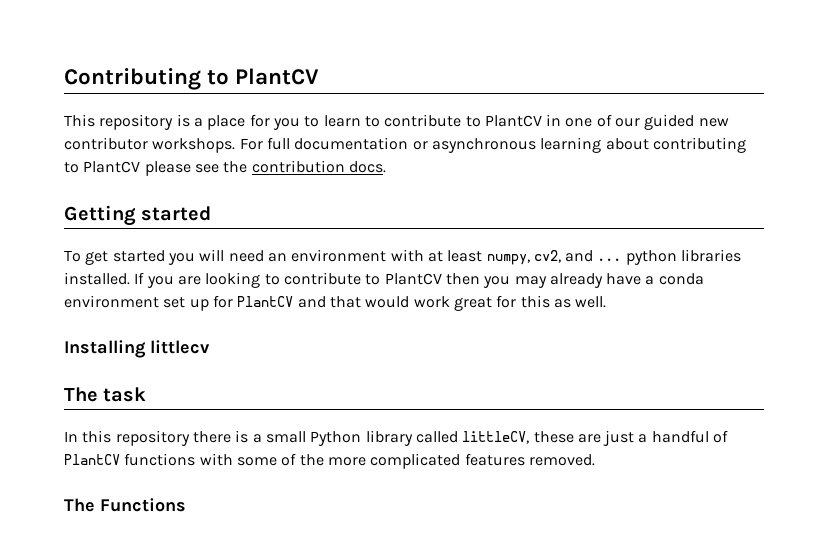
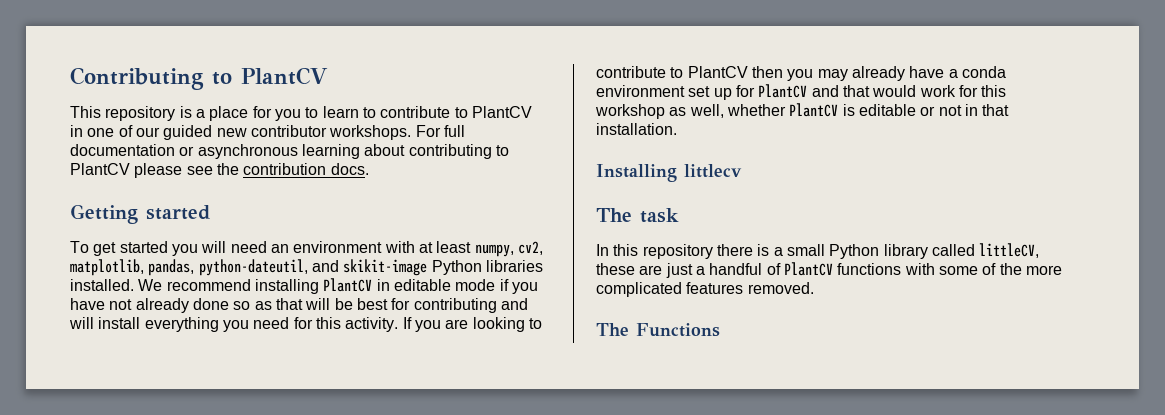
- To get started you will need an environment with at least numpy, cv2, and ... python libraries installed.
+ To get started you will need an environment with at least numpy, cv2, matplotlib, pandas, python-dateutil, and skikit-image Python libraries installed. We recommend installing PlantCV in editable mode if you have not already done so as that will be best for contributing and will install everything you need for this activity.
- If you are looking to contribute to PlantCV then you may already have a conda environment set up for PlantCV and that would work great for this as well.
+ If you are looking to contribute to PlantCV then you may already have a conda environment set up for PlantCV and that would work for this workshop as well, whether PlantCV is editable or not in that installation.

